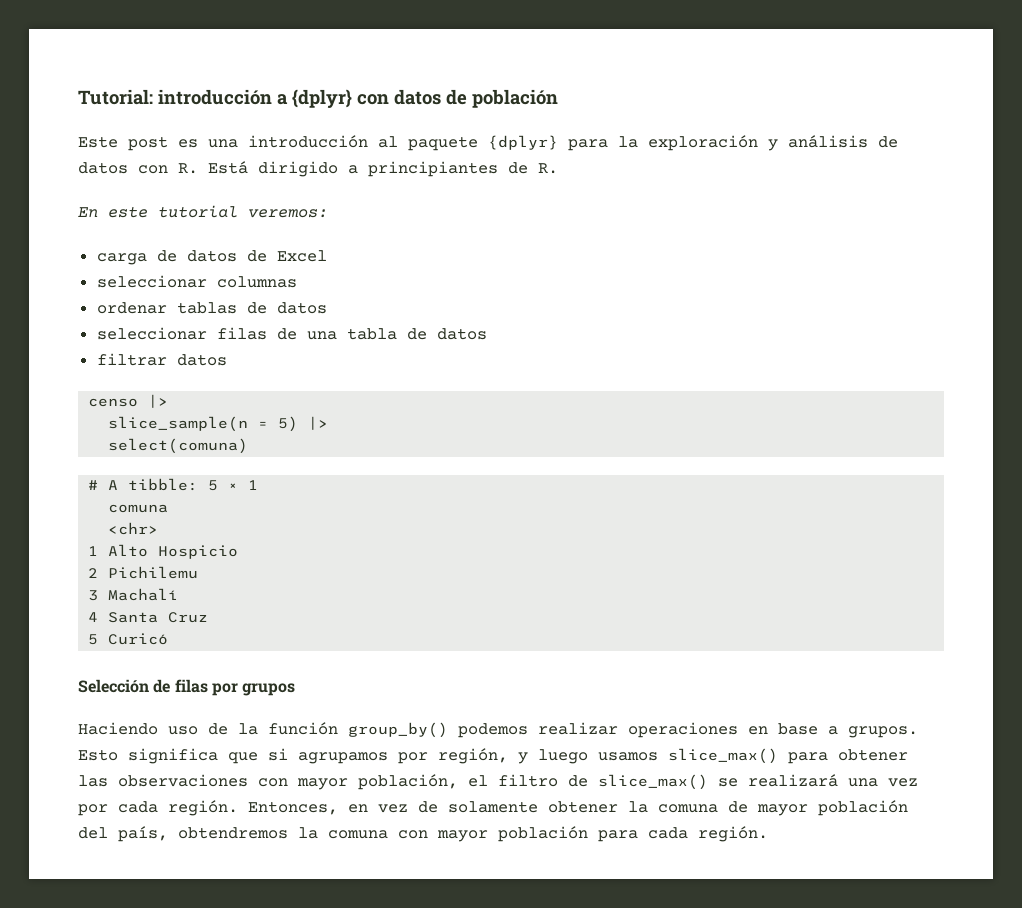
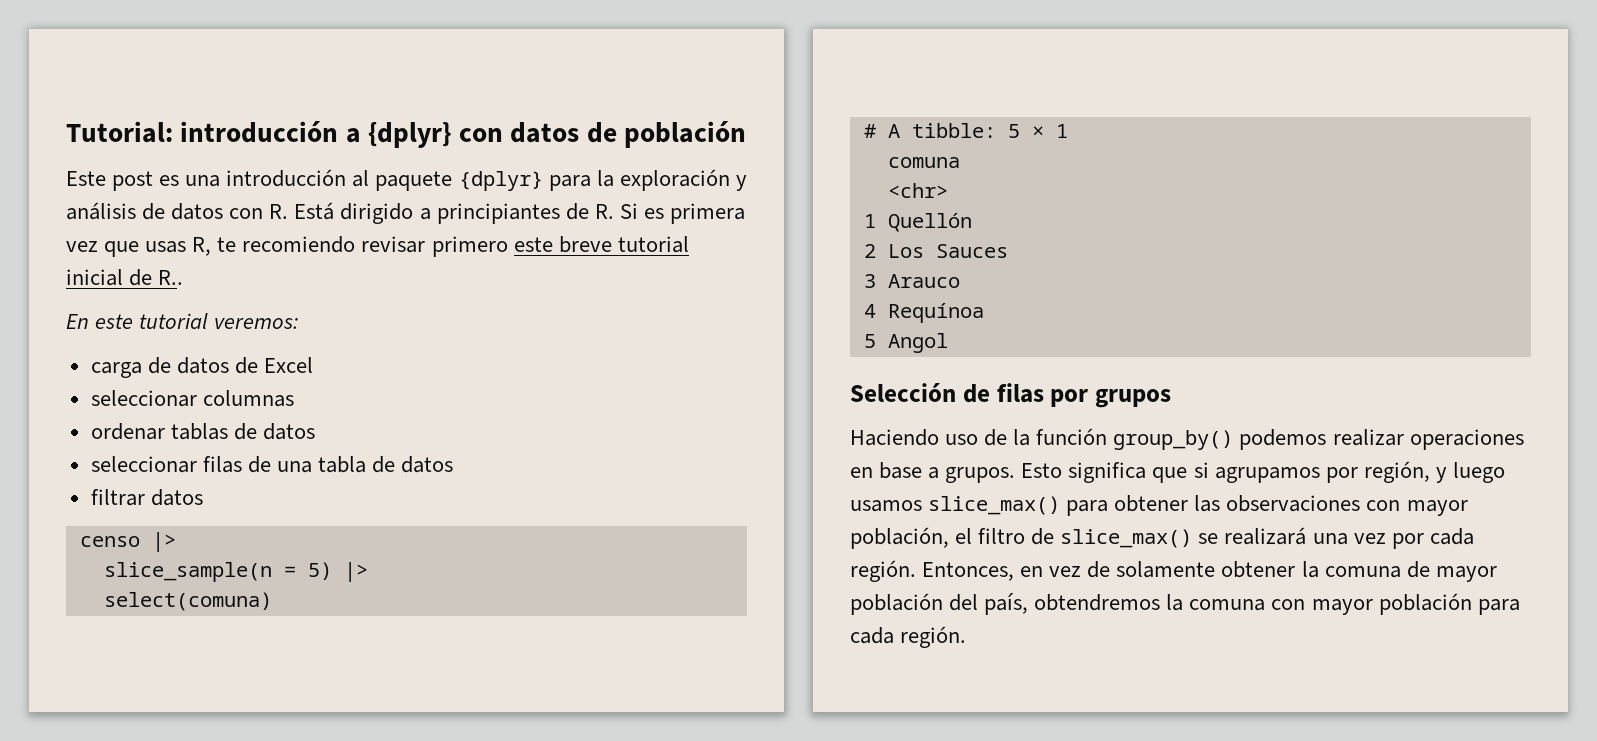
- Este post es una introducción al paquete {dplyr} para la exploración y análisis de datos con R. Está dirigido a principiantes de R.
+ Este post es una introducción al paquete {dplyr} para la exploración y análisis de datos con R. Está dirigido a principiantes de R. Si es primera vez que usas R, te recomiendo revisar primero este breve tutorial inicial de R..
- 1 Alto Hospicio
+ 1 Quellón
- 2 Pichilemu
+ 2 Los Sauces
- 3 Machalí
+ 3 Arauco
- 4 Santa Cruz
- 5 Curicó
+ 4 Requínoa
+ 5 Angol

